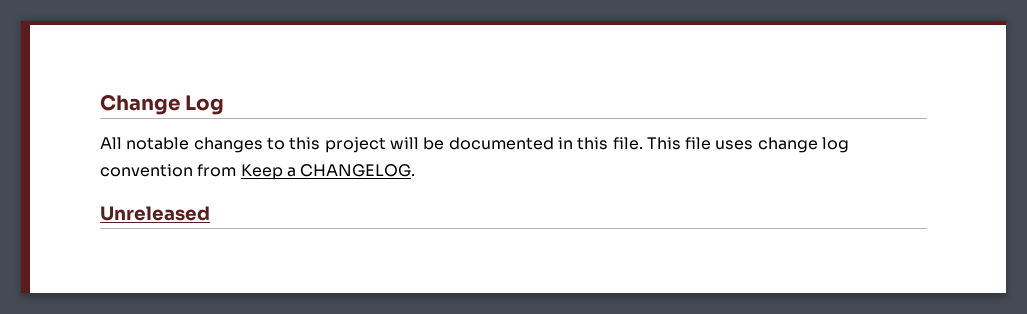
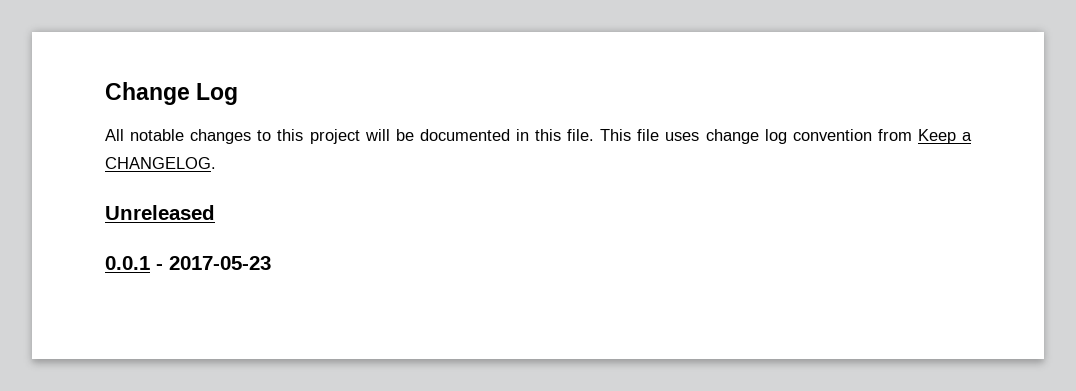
+ 0.0.1 - 2017-05-23

